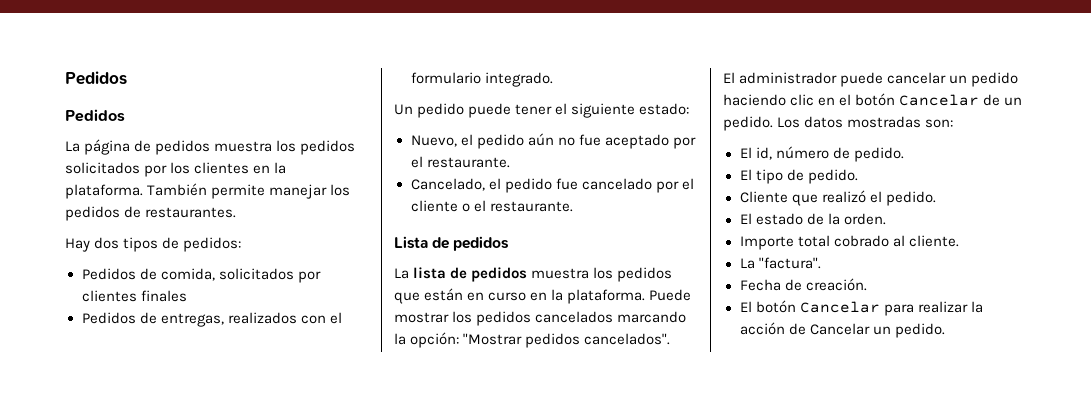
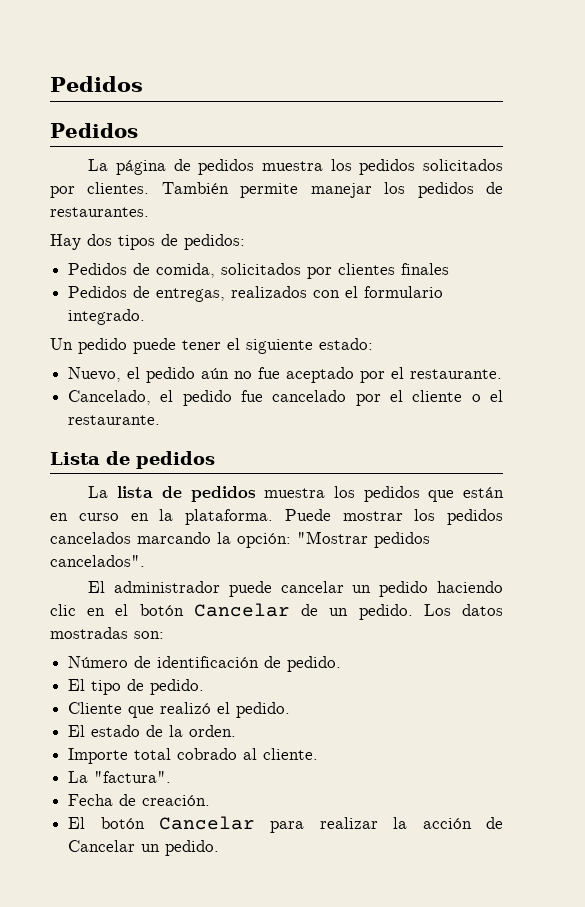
- La página de pedidos muestra los pedidos solicitados por los clientes en la plataforma.
+ La página de pedidos muestra los pedidos solicitados por clientes.
- El id, número de pedido.
+ Número de identificación de pedido.

